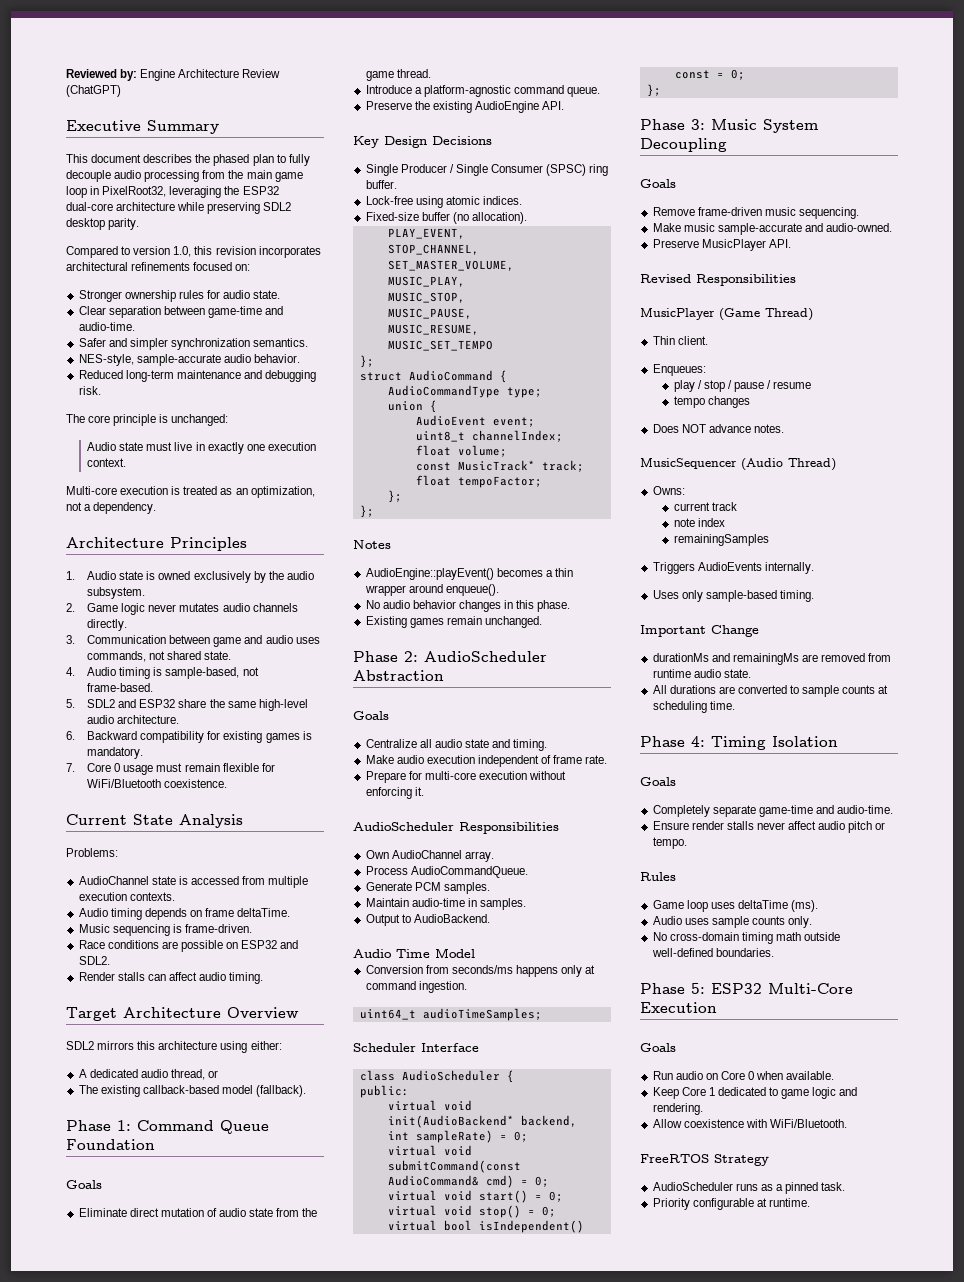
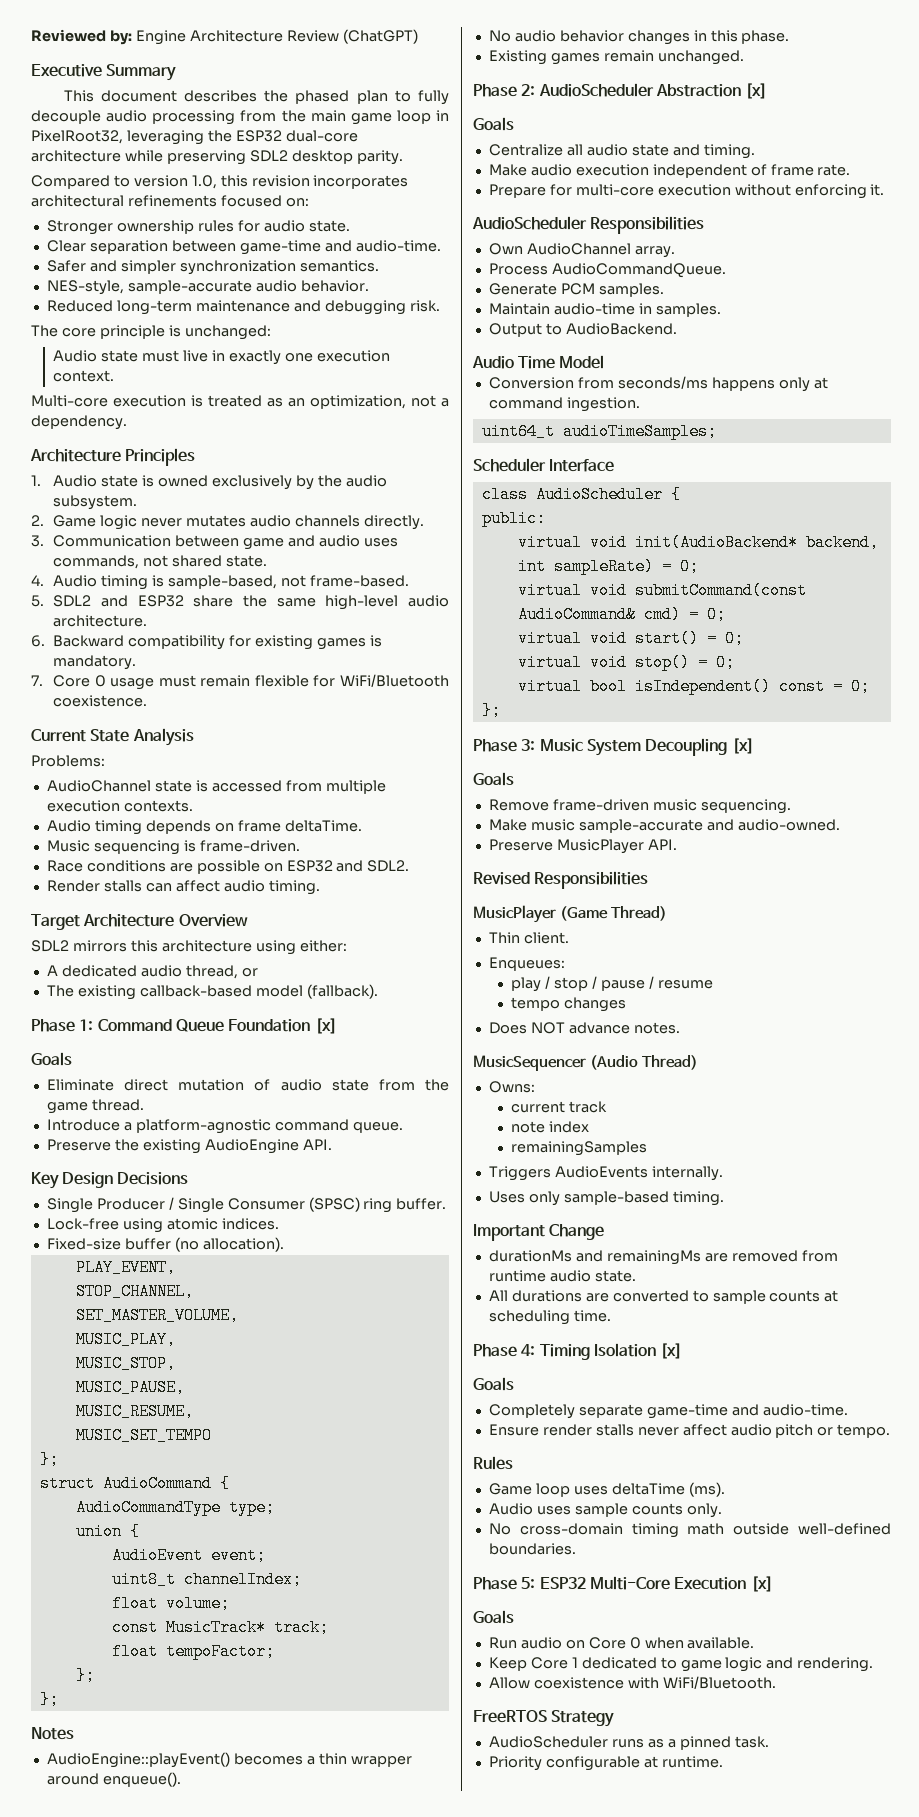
- Phase 1: Command Queue Foundation
+ Phase 1: Command Queue Foundation [x]
- Phase 2: AudioScheduler Abstraction
+ Phase 2: AudioScheduler Abstraction [x]
- Phase 3: Music System Decoupling
+ Phase 3: Music System Decoupling [x]
- Phase 4: Timing Isolation
+ Phase 4: Timing Isolation [x]
- Phase 5: ESP32 Multi-Core Execution
+ Phase 5: ESP32 Multi-Core Execution [x]

